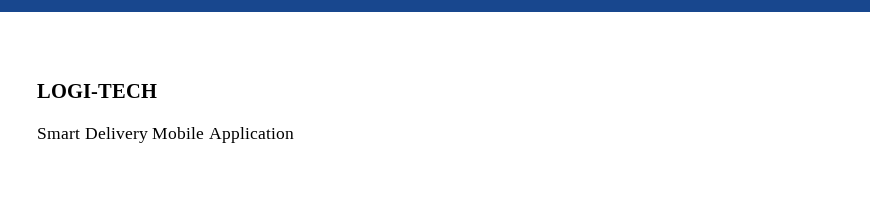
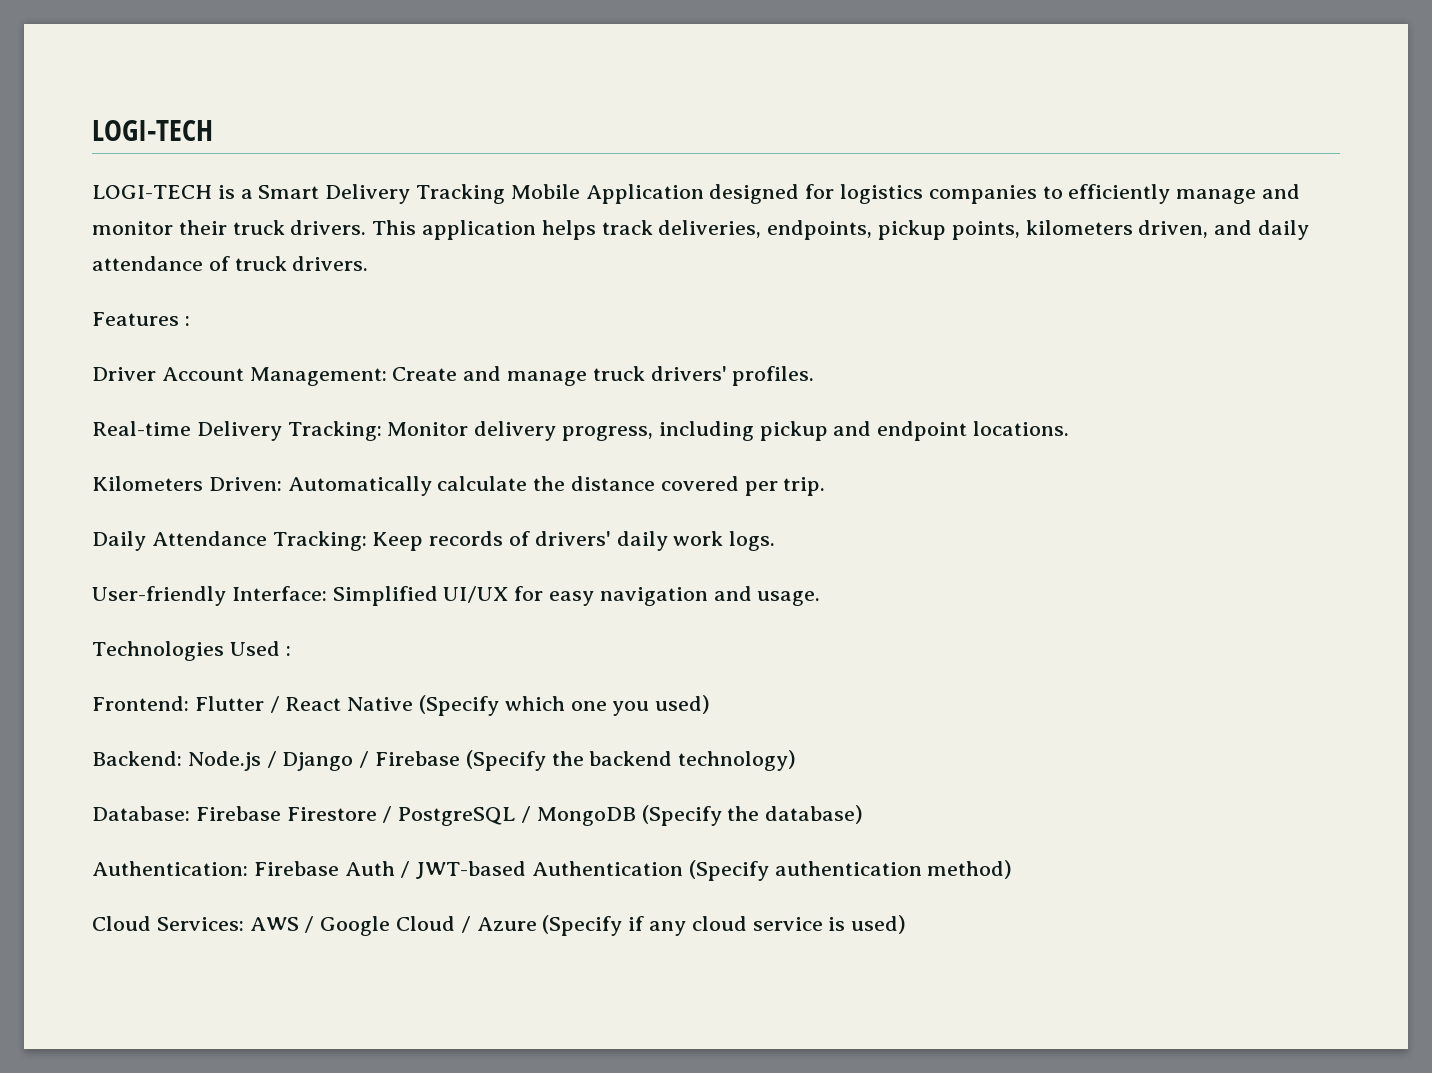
- Smart Delivery Mobile Application
+ LOGI-TECH is a Smart Delivery Tracking Mobile Application designed for logistics companies to efficiently manage and monitor their truck drivers. This application helps track deliveries, endpoints, pickup points, kilometers driven, and daily attendance of truck drivers.
+ Features :
+ Driver Account Management: Create and manage truck drivers' profiles.
+ Real-time Delivery Tracking: Monitor delivery progress, including pickup and endpoint locations.
+ Kilometers Driven: Automatically calculate the distance covered per trip.
+ Daily Attendance Tracking: Keep records of drivers' daily work logs.
+ User-friendly Interface: Simplified UI/UX for easy navigation and usage.
+ Technologies Used :
+ Frontend: Flutter / React Native (Specify which one you used)
+ Backend: Node.js / Django / Firebase (Specify the backend technology)
+ Database: Firebase Firestore / PostgreSQL / MongoDB (Specify the database)
+ Authentication: Firebase Auth / JWT-based Authentication (Specify authentication method)
+ Cloud Services: AWS / Google Cloud / Azure (Specify if any cloud service is used)

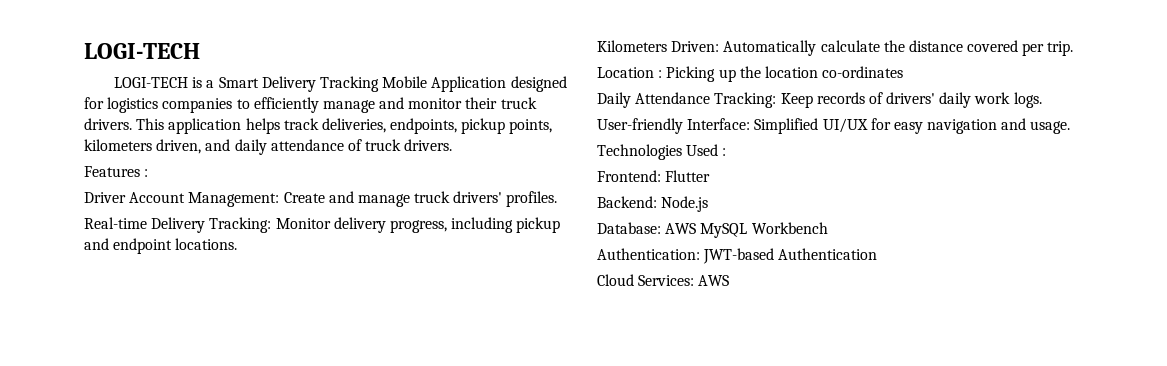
+ Location : Picking up the location co-ordinates
- Frontend: Flutter / React Native (Specify which one you used)
- Backend: Node.js / Django / Firebase (Specify the backend technology)
- Database: Firebase Firestore / PostgreSQL / MongoDB (Specify the database)
- Authentication: Firebase Auth / JWT-based Authentication (Specify authentication method)
+ Frontend: Flutter
+ Backend: Node.js
+ Database: AWS MySQL Workbench
+ Authentication: JWT-based Authentication
- Cloud Services: AWS / Google Cloud / Azure (Specify if any cloud service is used)
+ Cloud Services: AWS

